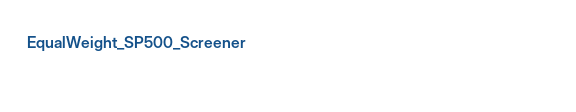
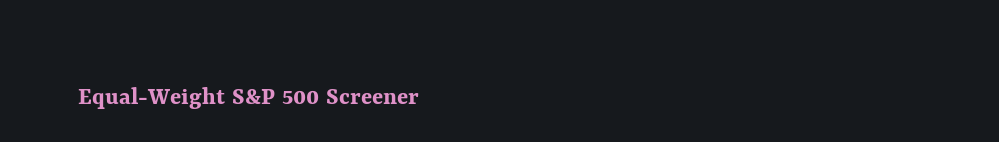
- EqualWeight_SP500_Screener
+ Equal-Weight S&P 500 Screener

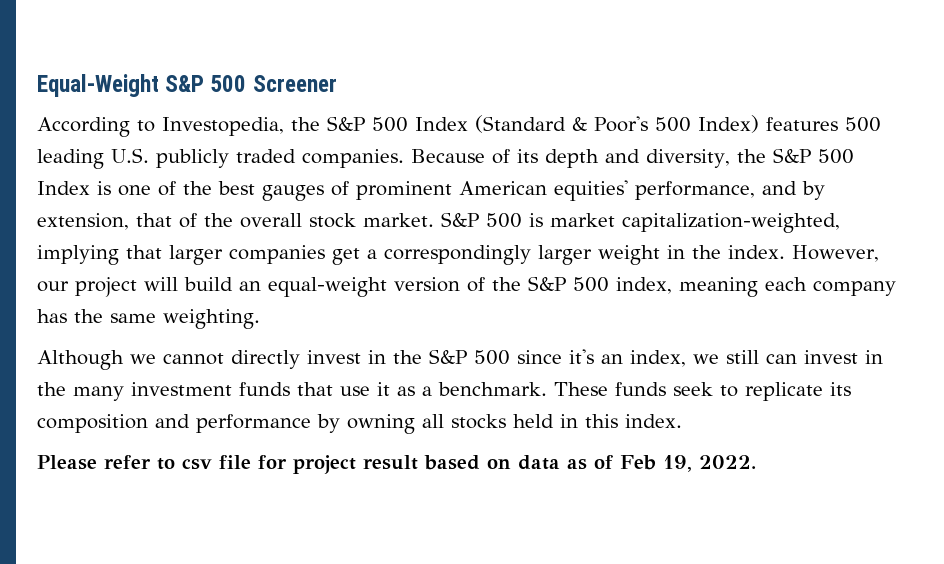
+ According to Investopedia, the S&P 500 Index (Standard & Poor's 500 Index) features 500 leading U.S. publicly traded companies. Because of its depth and diversity, the S&P 500 Index is one of the best gauges of prominent American equities' performance, and by extension, that of the overall stock market. S&P 500 is market capitalization-weighted, implying that larger companies get a correspondingly larger weight in the index. However, our project will build an equal-weight version of the S&P 500 index, meaning each company has the same weighting.
+ Although we cannot directly invest in the S&P 500 since it's an index, we still can invest in the many investment funds that use it as a benchmark. These funds seek to replicate its composition and performance by owning all stocks held in this index.
+ Please refer to csv file for project result based on data as of Feb 19, 2022.

